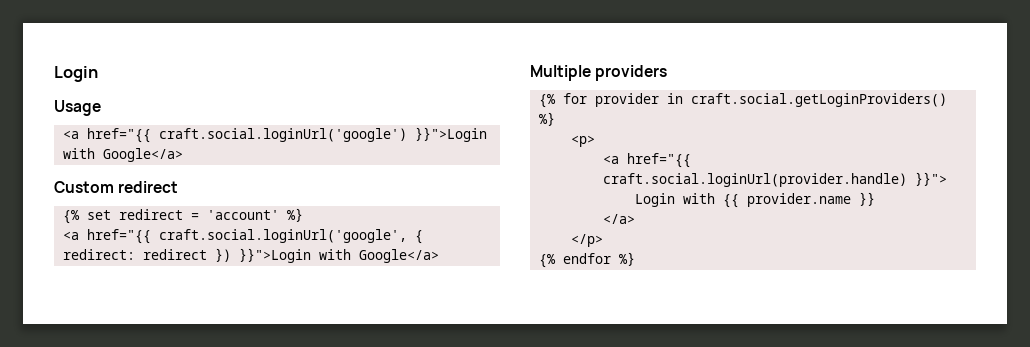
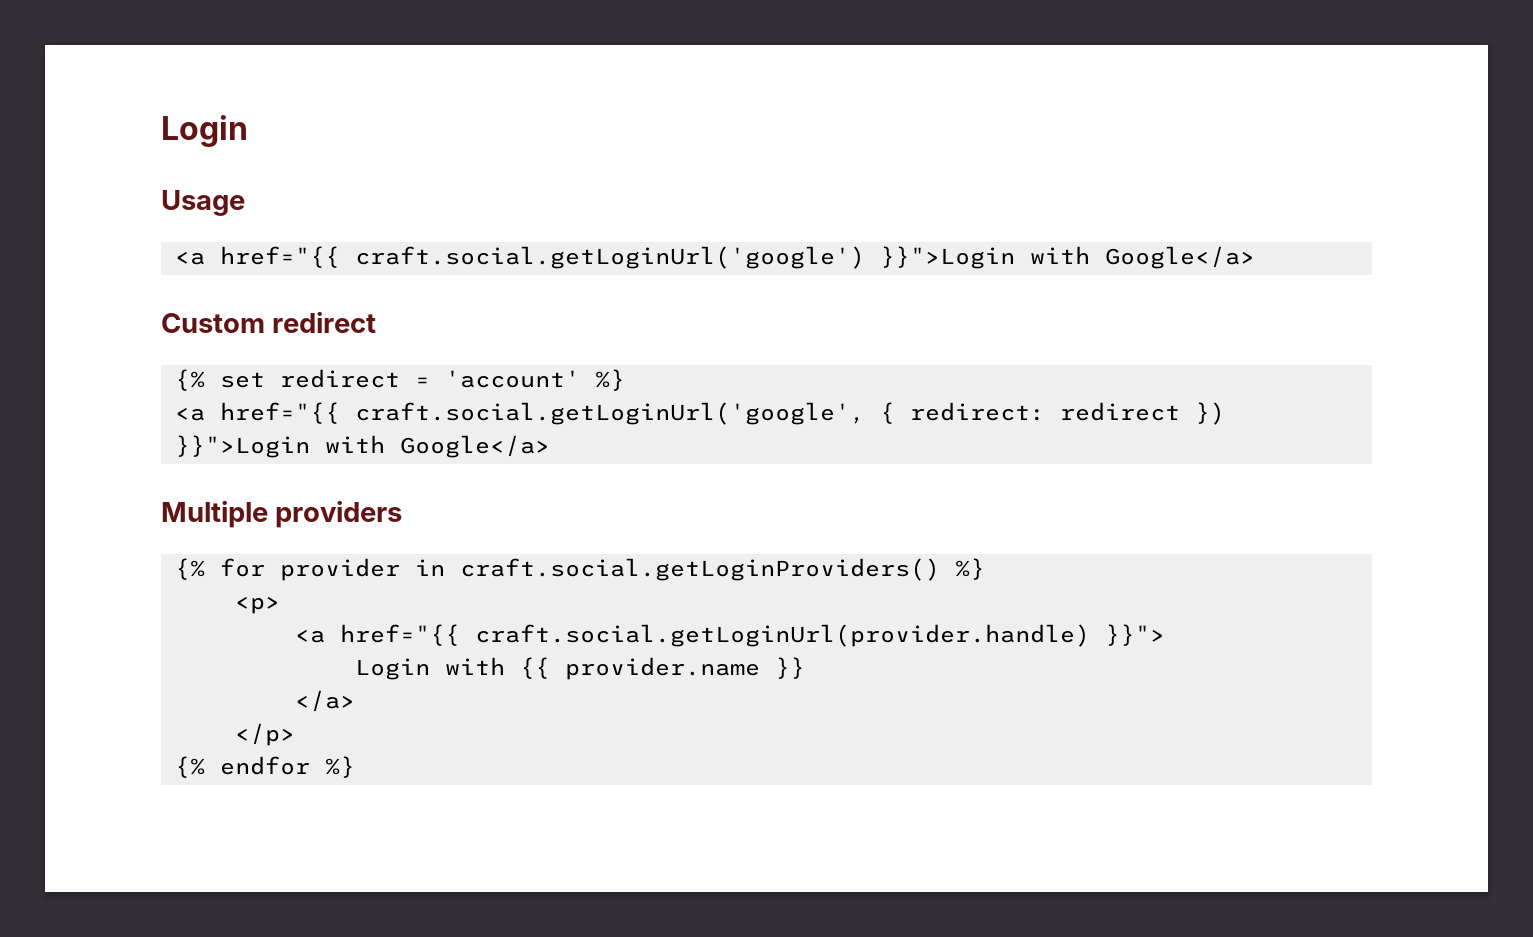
- <a href="{{ craft.social.loginUrl('google') }}">Login with Google</a>
+ <a href="{{ craft.social.getLoginUrl('google') }}">Login with Google</a>
- <a href="{{ craft.social.loginUrl('google', { redirect: redirect }) }}">Login with Google</a>
+ <a href="{{ craft.social.getLoginUrl('google', { redirect: redirect }) }}">Login with Google</a>
- <a href="{{ craft.social.loginUrl(provider.handle) }}">
+ <a href="{{ craft.social.getLoginUrl(provider.handle) }}">

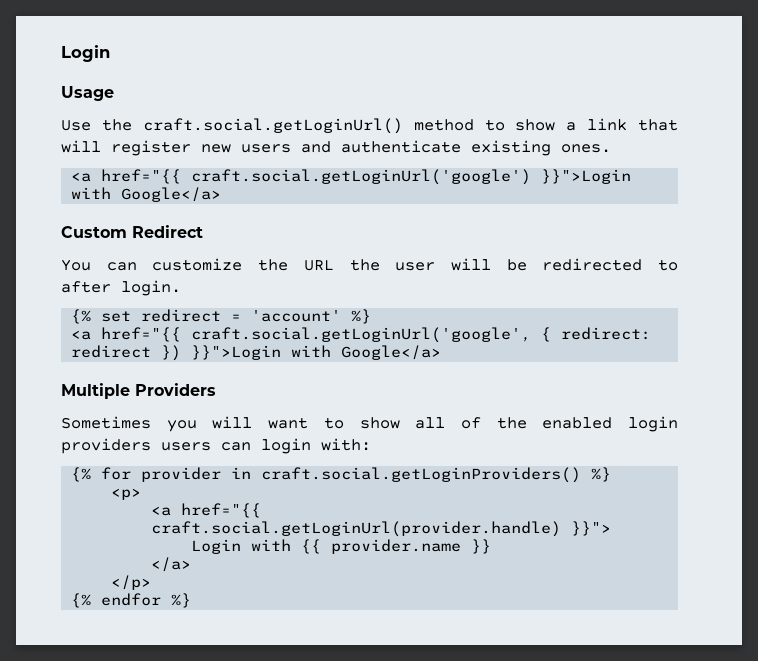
+ Use the craft.social.getLoginUrl() method to show a link that will register new users and authenticate existing ones.
- Custom redirect
+ Custom Redirect
+ You can customize the URL the user will be redirected to after login.
- Multiple providers
+ Multiple Providers
+ Sometimes you will want to show all of the enabled login providers users can login with:

